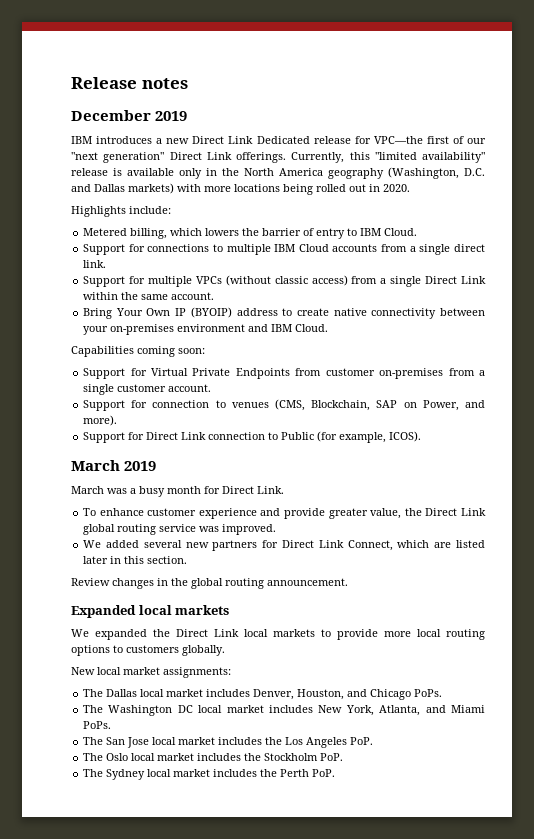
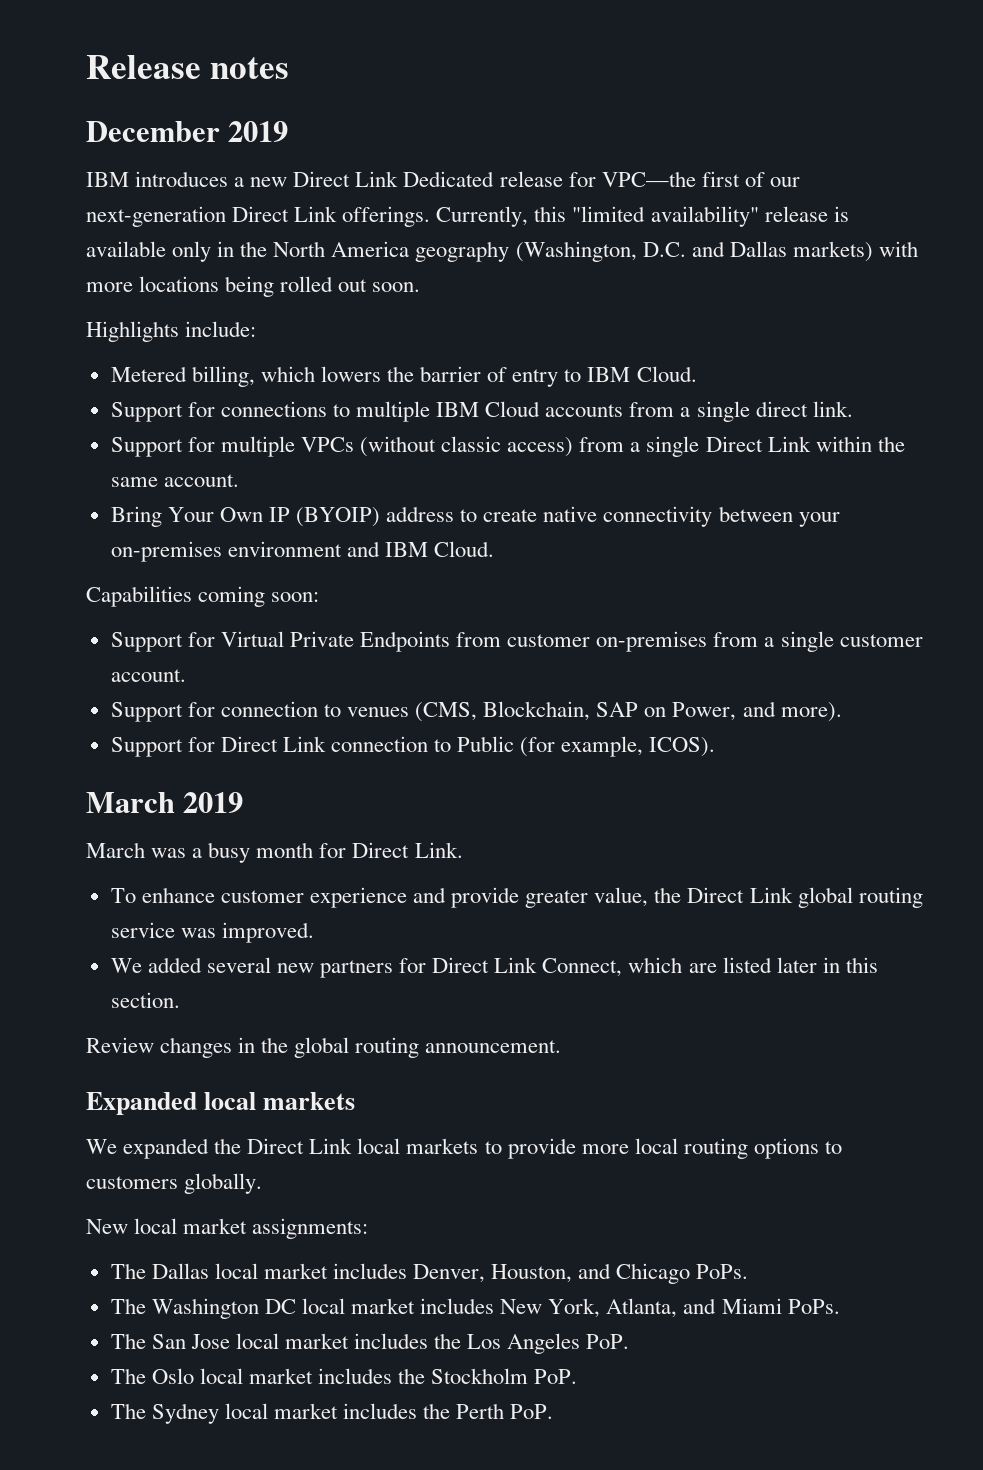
- IBM introduces a new Direct Link Dedicated release for VPC—the first of our "next generation" Direct Link offerings.
+ IBM introduces a new Direct Link Dedicated release for VPC—the first of our next-generation Direct Link offerings.
- Currently, this "limited availability" release is available only in the North America geography (Washington, D.C. and Dallas markets) with more locations being rolled out in 2020.
+ Currently, this "limited availability" release is available only in the North America geography (Washington, D.C. and Dallas markets) with more locations being rolled out soon.

